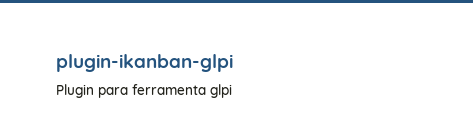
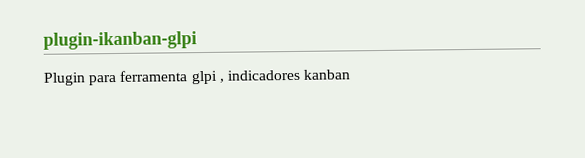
- Plugin para ferramenta glpi
+ Plugin para ferramenta glpi , indicadores kanban

